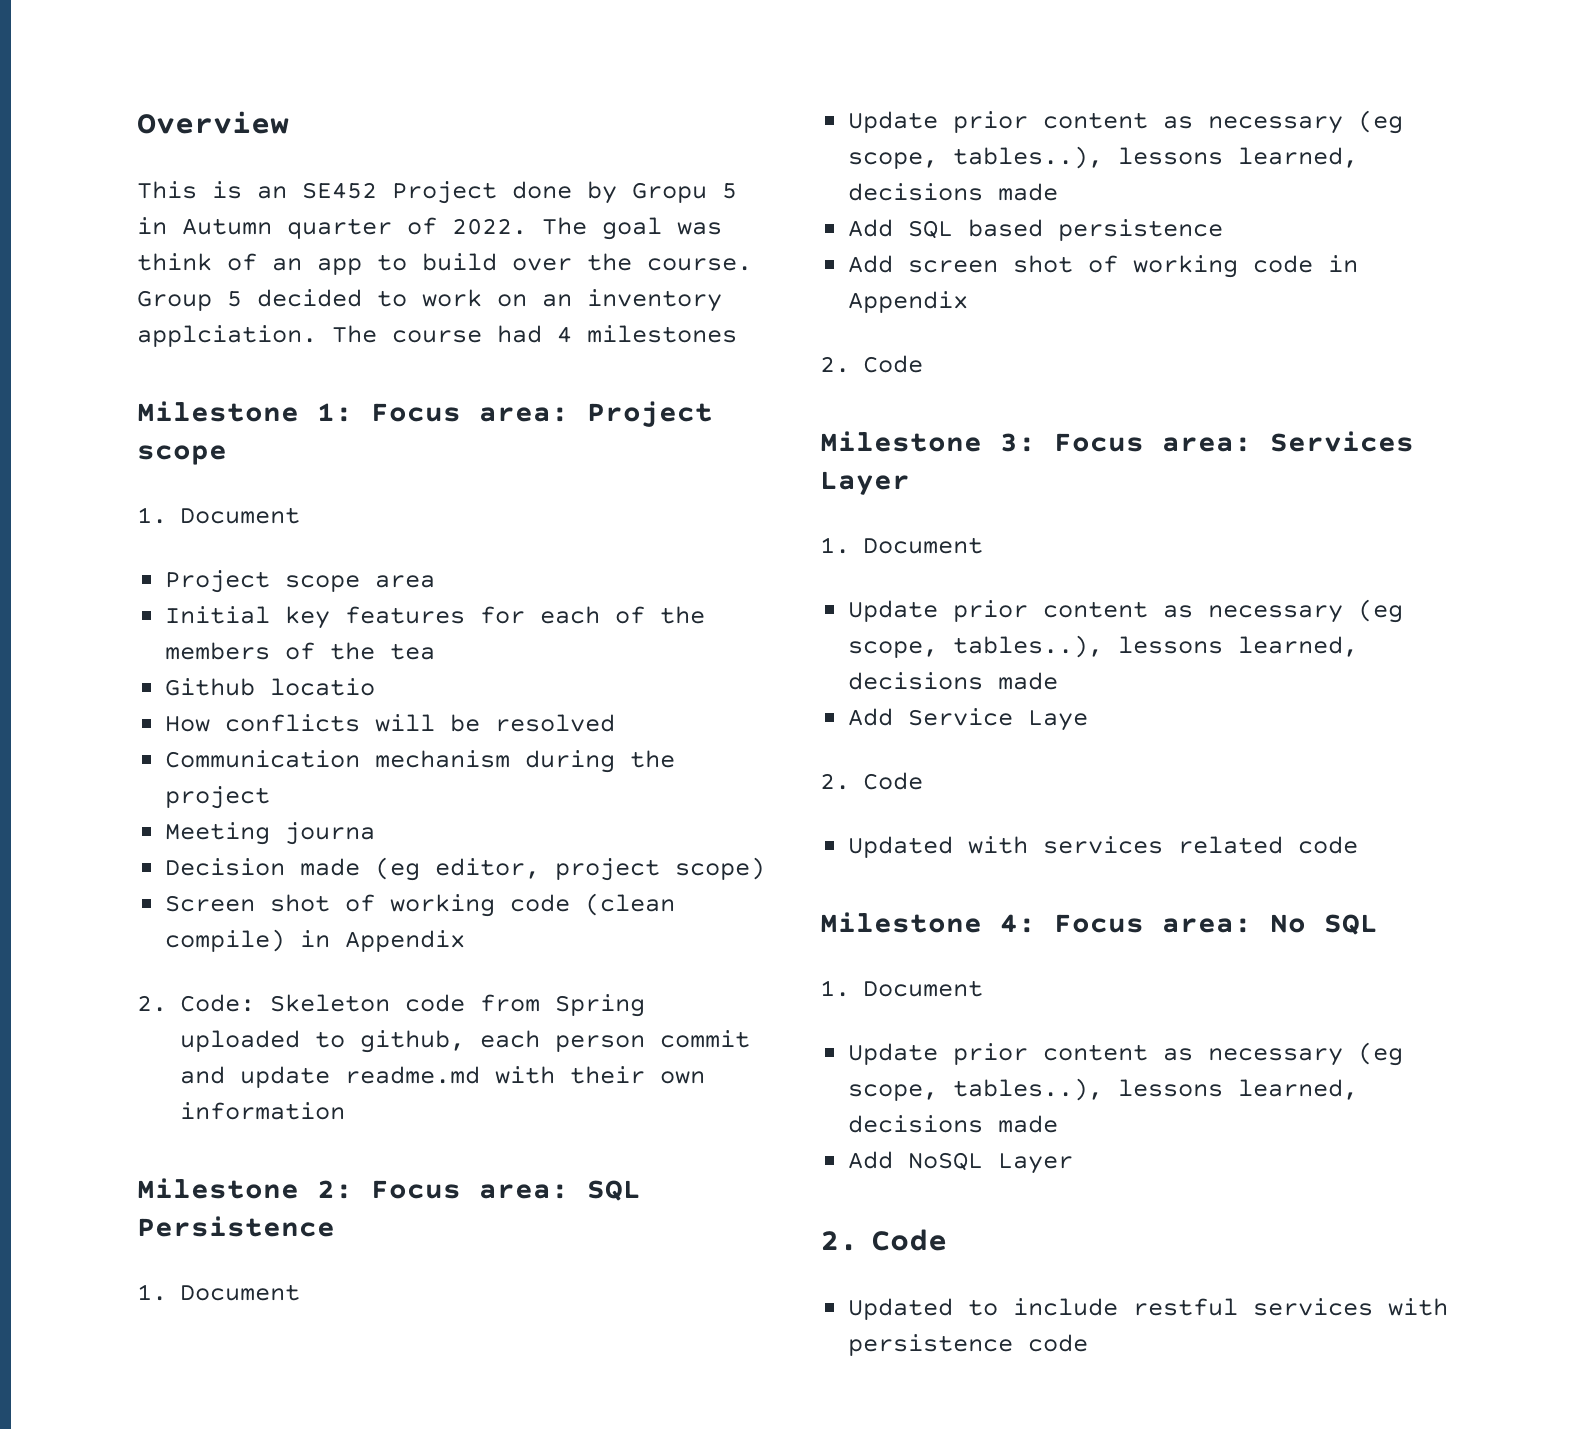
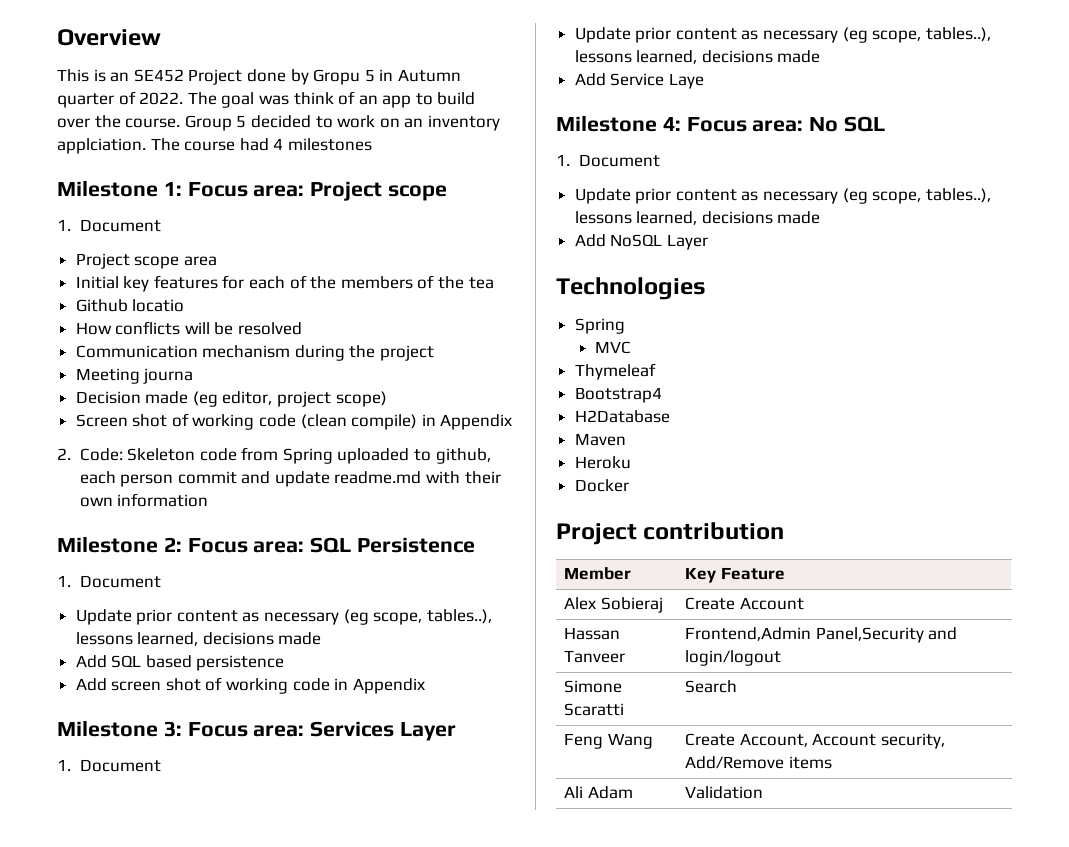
  Add screen shot of working code in Appendix
- 2. Code
  Add Service Laye
- 2. Code
- Updated with services related code
  Add NoSQL Layer
- 2. Code
- Updated to include restful services with persistence code
+ Technologies
+ Spring
+ MVC
+ Thymeleaf
+ Bootstrap4
+ H2Database
+ Maven
+ Heroku
+ Docker
+ Project contribution
+ Member | Key Feature
+ Alex Sobieraj | Create Account
+ Hassan Tanveer | Frontend,Admin Panel,Security and login/logout
+ Simone Scaratti | Search
+ Feng Wang | Create Account, Account security, Add/Remove items
+ Ali Adam | Validation

